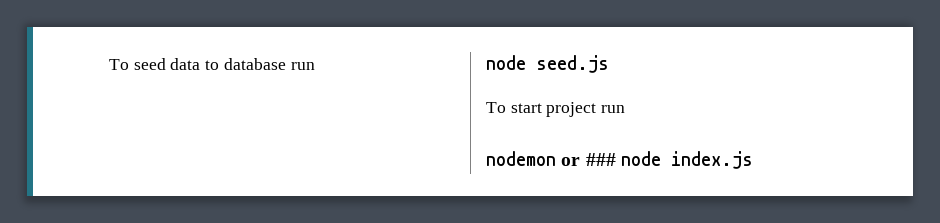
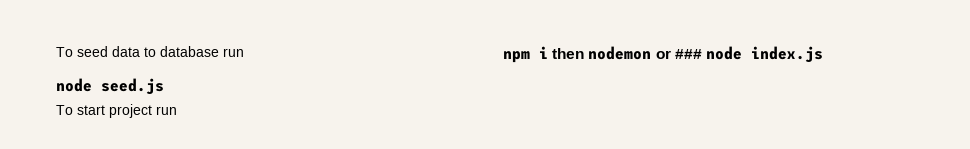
- nodemon or ### node index.js
+ npm i then nodemon or ### node index.js

